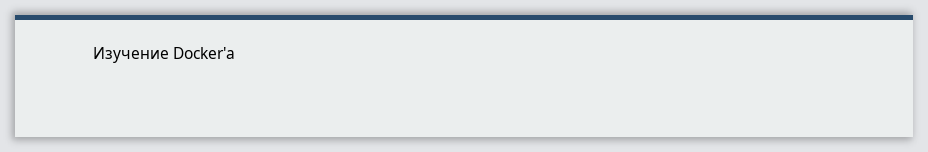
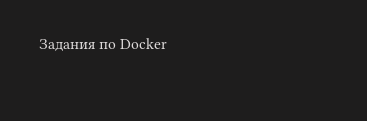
- Изучение Docker'а
+ Задания по Docker

